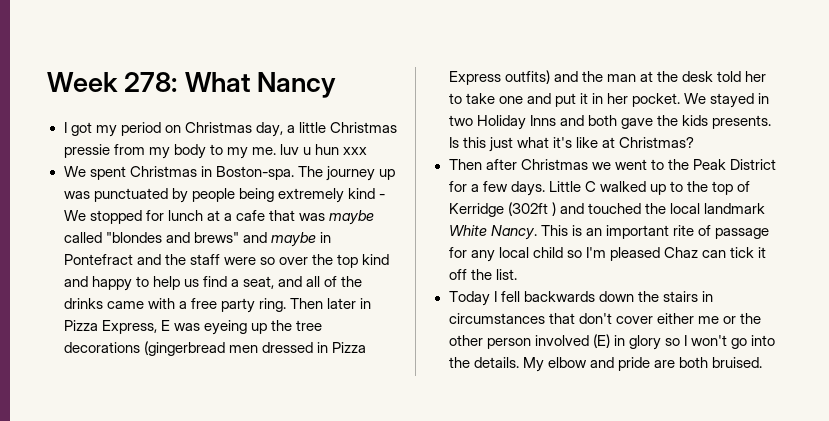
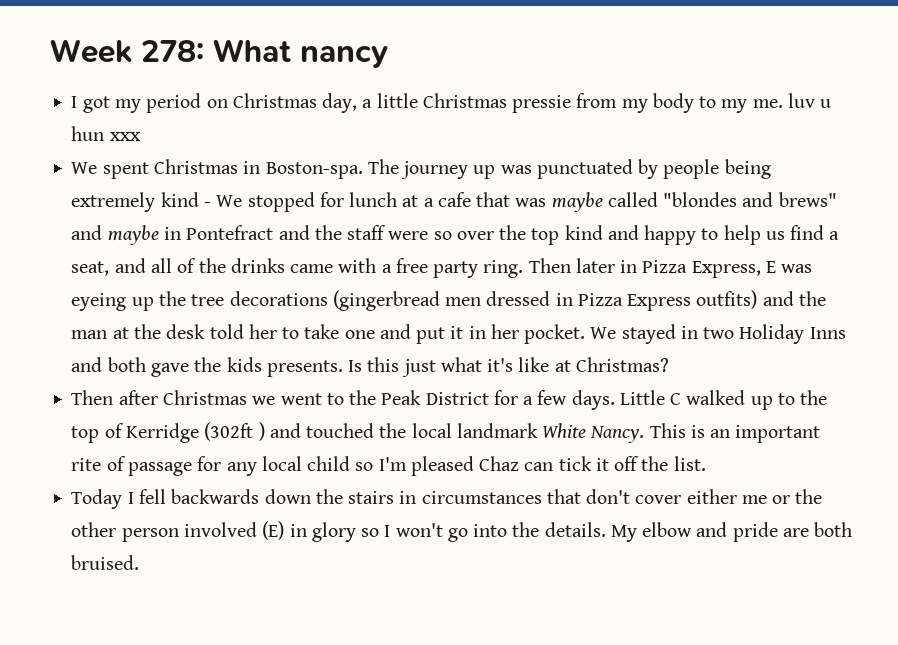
- Week 278: What Nancy
+ Week 278: What nancy

